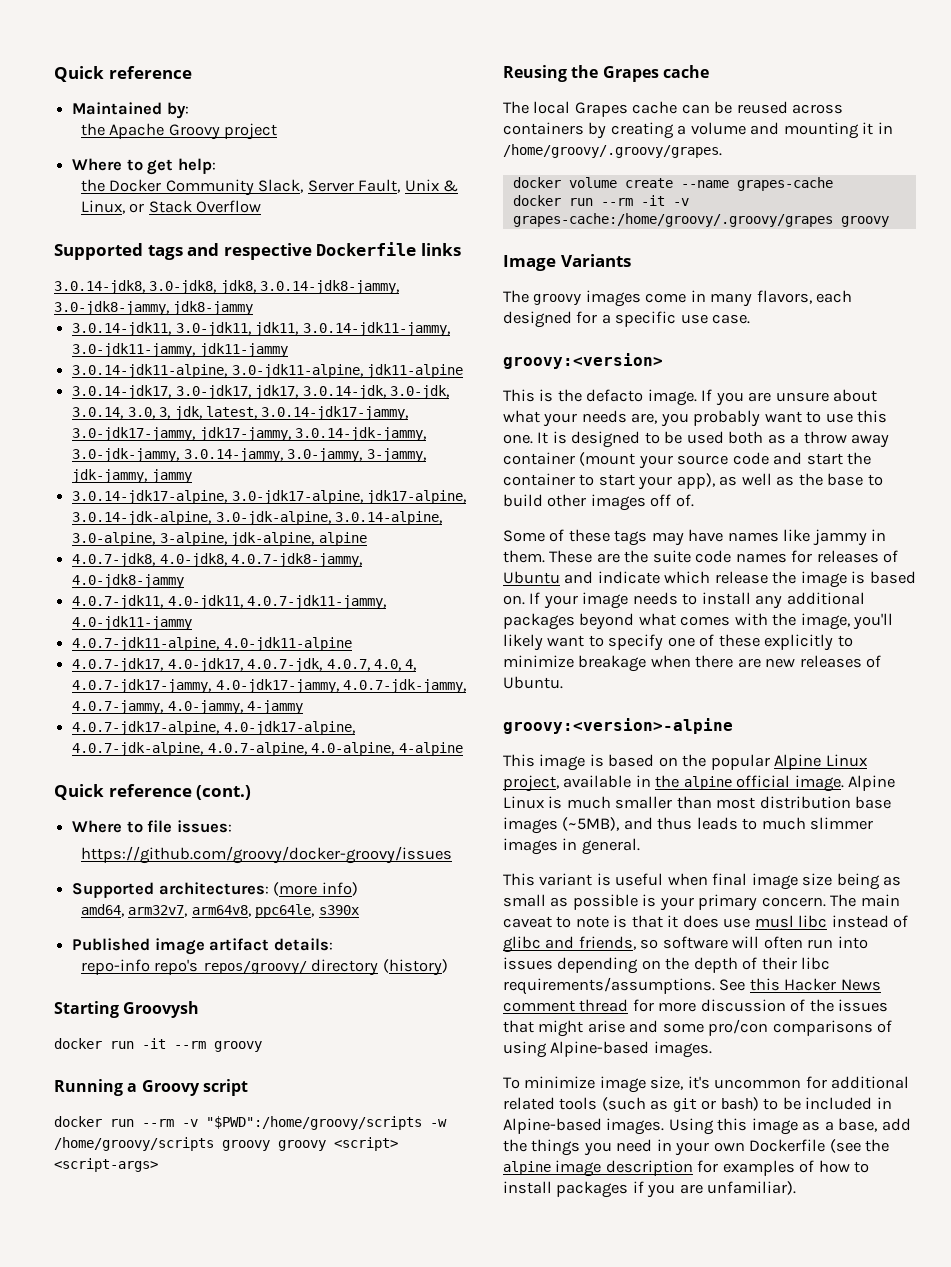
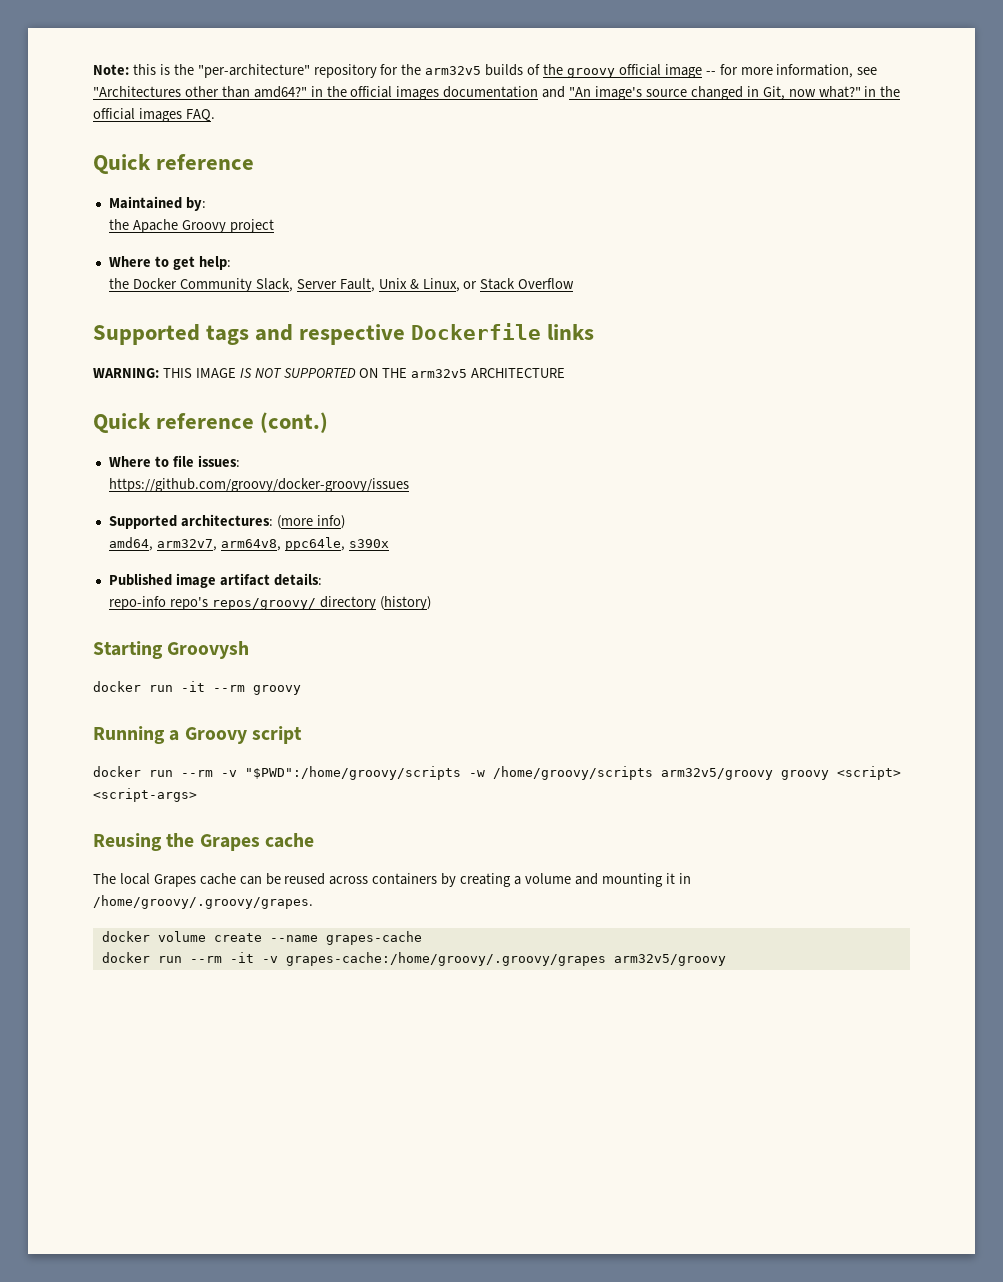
+ Note: this is the "per-architecture" repository for the arm32v5 builds of the groovy official image -- for more information, see "Architectures other than amd64?" in the official images documentation and "An image's source changed in Git, now what?" in the official images FAQ.
- 3.0.14-jdk8, 3.0-jdk8, jdk8, 3.0.14-jdk8-jammy, 3.0-jdk8-jammy, jdk8-jammy
- 3.0.14-jdk11, 3.0-jdk11, jdk11, 3.0.14-jdk11-jammy, 3.0-jdk11-jammy, jdk11-jammy
- 3.0.14-jdk11-alpine, 3.0-jdk11-alpine, jdk11-alpine
- 3.0.14-jdk17, 3.0-jdk17, jdk17, 3.0.14-jdk, 3.0-jdk, 3.0.14, 3.0, 3, jdk, latest, 3.0.14-jdk17-jammy, 3.0-jdk17-jammy, jdk17-jammy, 3.0.14-jdk-jammy, 3.0-jdk-jammy, 3.0.14-jammy, 3.0-jammy, 3-jammy, jdk-jammy, jammy
- 3.0.14-jdk17-alpine, 3.0-jdk17-alpine, jdk17-alpine, 3.0.14-jdk-alpine, 3.0-jdk-alpine, 3.0.14-alpine, 3.0-alpine, 3-alpine, jdk-alpine, alpine
- 4.0.7-jdk8, 4.0-jdk8, 4.0.7-jdk8-jammy, 4.0-jdk8-jammy
- 4.0.7-jdk11, 4.0-jdk11, 4.0.7-jdk11-jammy, 4.0-jdk11-jammy
- 4.0.7-jdk11-alpine, 4.0-jdk11-alpine
- 4.0.7-jdk17, 4.0-jdk17, 4.0.7-jdk, 4.0.7, 4.0, 4, 4.0.7-jdk17-jammy, 4.0-jdk17-jammy, 4.0.7-jdk-jammy, 4.0.7-jammy, 4.0-jammy, 4-jammy
- 4.0.7-jdk17-alpine, 4.0-jdk17-alpine, 4.0.7-jdk-alpine, 4.0.7-alpine, 4.0-alpine, 4-alpine
+ WARNING: THIS IMAGE IS NOT SUPPORTED ON THE arm32v5 ARCHITECTURE
- docker run --rm -v "$PWD":/home/groovy/scripts -w /home/groovy/scripts groovy groovy <script> <script-args>
+ docker run --rm -v "$PWD":/home/groovy/scripts -w /home/groovy/scripts arm32v5/groovy groovy <script> <script-args>
- docker run --rm -it -v grapes-cache:/home/groovy/.groovy/grapes groovy
- Image Variants
- The groovy images come in many flavors, each designed for a specific use case.
- groovy:<version>
- This is the defacto image. If you are unsure about what your needs are, you probably want to use this one. It is designed to be used both as a throw away container (mount your source code and start the container to start your app), as well as the base to build other images off of.
- Some of these tags may have names like jammy in them. These are the suite code names for releases of Ubuntu and indicate which release the image is based on. If your image needs to install any additional packages beyond what comes with the image, you'll likely want to specify one of these explicitly to minimize breakage when there are new releases of Ubuntu.
- groovy:<version>-alpine
- This image is based on the popular Alpine Linux project, available in the alpine official image. Alpine Linux is much smaller than most distribution base images (~5MB), and thus leads to much slimmer images in general.
- This variant is useful when final image size being as small as possible is your primary concern. The main caveat to note is that it does use musl libc instead of glibc and friends, so software will often run into issues depending on the depth of their libc requirements/assumptions. See this Hacker News comment thread for more discussion of the issues that might arise and some pro/con comparisons of using Alpine-based images.
- To minimize image size, it's uncommon for additional related tools (such as git or bash) to be included in Alpine-based images. Using this image as a base, add the things you need in your own Dockerfile (see the alpine image description for examples of how to install packages if you are unfamiliar).
+ docker run --rm -it -v grapes-cache:/home/groovy/.groovy/grapes arm32v5/groovy

